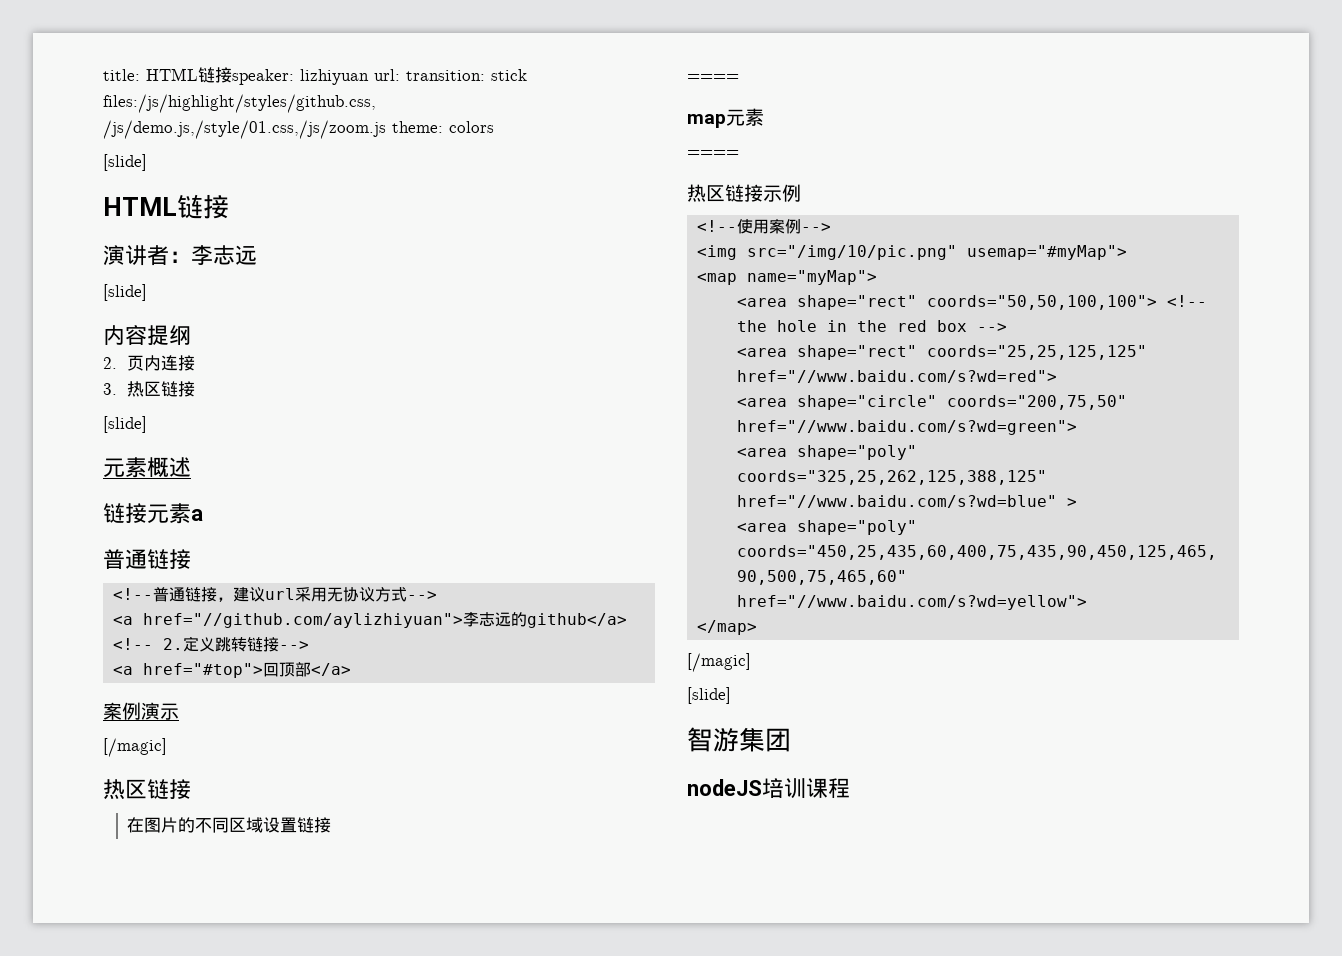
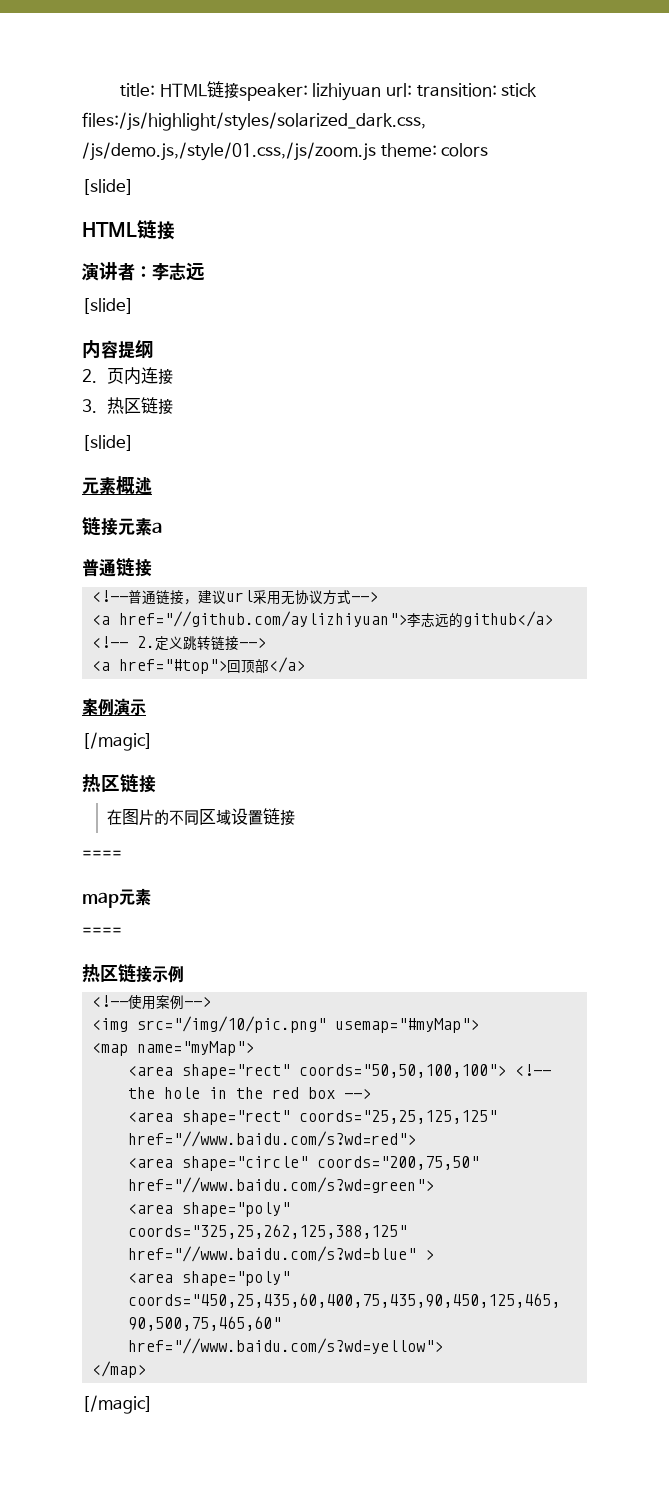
- title: HTML链接speaker: lizhiyuan url: transition: stick files:/js/highlight/styles/github.css, /js/demo.js,/style/01.css,/js/zoom.js theme: colors
+ title: HTML链接speaker: lizhiyuan url: transition: stick files:/js/highlight/styles/solarized_dark.css, /js/demo.js,/style/01.css,/js/zoom.js theme: colors
  </map>
  [/magic]
- [slide]
- 智游集团
- nodeJS培训课程

